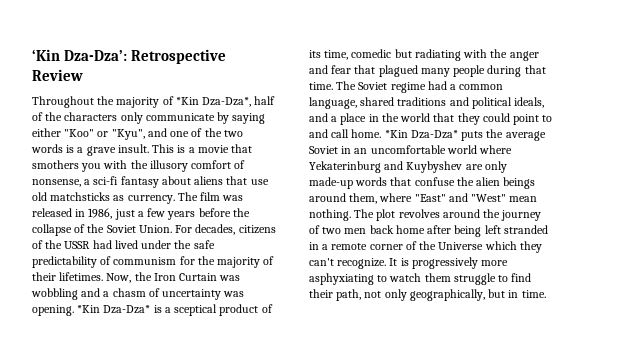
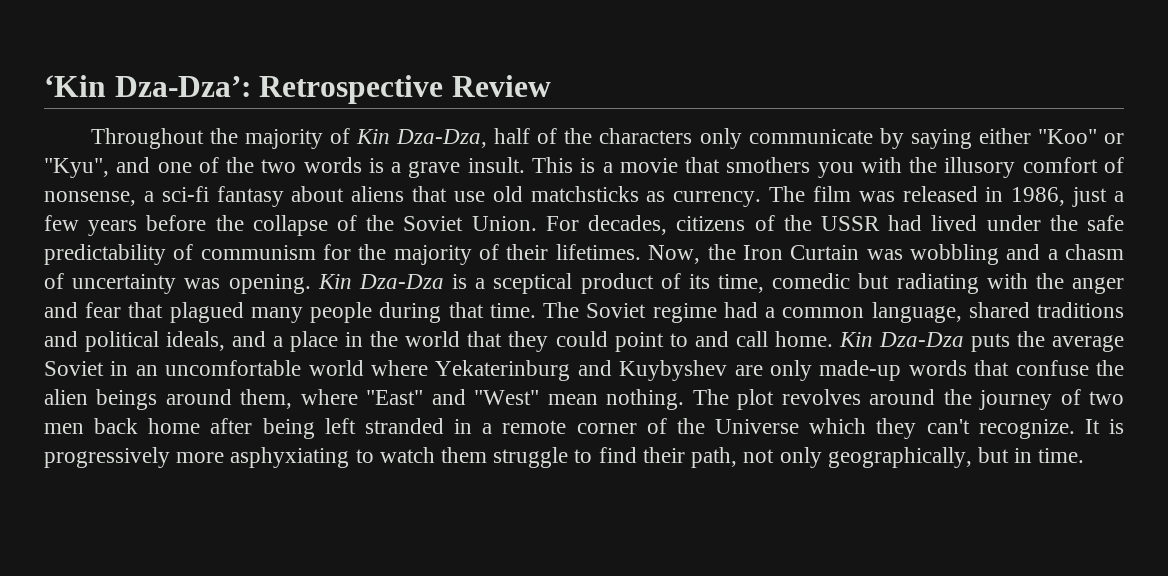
- Throughout the majority of *Kin Dza-Dza*, half of the characters only communicate by saying either "Koo" or "Kyu", and one of the two words is a grave insult.
+ Throughout the majority of Kin Dza-Dza, half of the characters only communicate by saying either "Koo" or "Kyu", and one of the two words is a grave insult.
- *Kin Dza-Dza* is a sceptical product of its time, comedic but radiating with the anger and fear that plagued many people during that time.
+ Kin Dza-Dza is a sceptical product of its time, comedic but radiating with the anger and fear that plagued many people during that time.
- *Kin Dza-Dza* puts the average Soviet in an uncomfortable world where Yekaterinburg and Kuybyshev are only made-up words that confuse the alien beings around them, where "East" and "West" mean nothing.
+ Kin Dza-Dza puts the average Soviet in an uncomfortable world where Yekaterinburg and Kuybyshev are only made-up words that confuse the alien beings around them, where "East" and "West" mean nothing.

